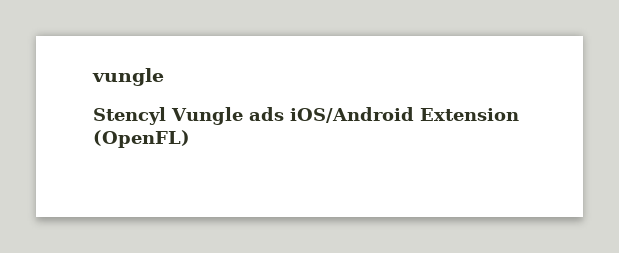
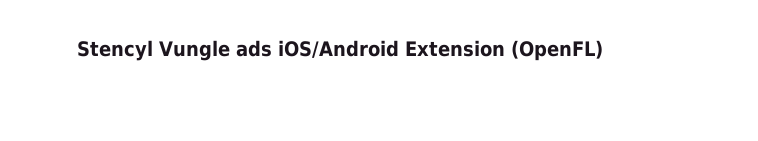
- vungle

